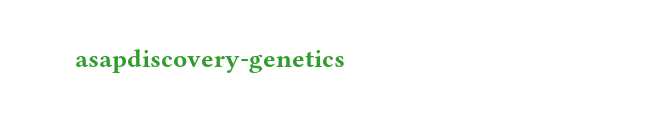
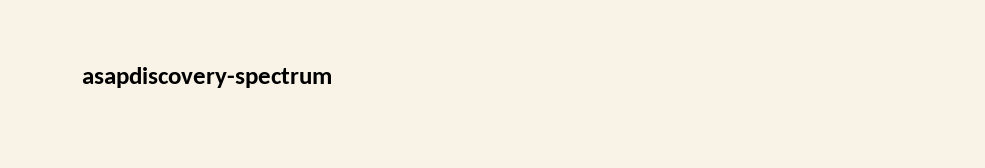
- asapdiscovery-genetics
+ asapdiscovery-spectrum

